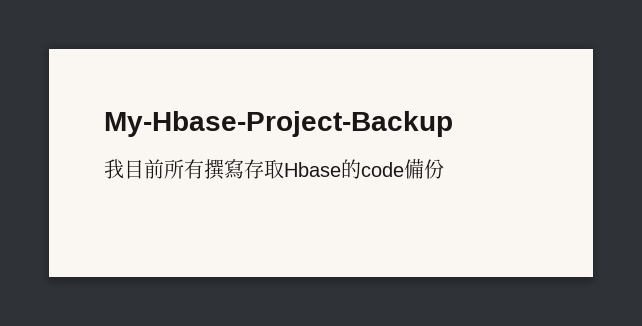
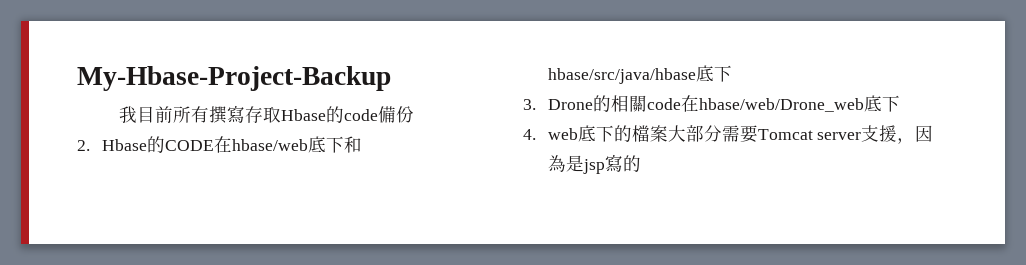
+ 2. Hbase的CODE在hbase/web底下和hbase/src/java/hbase底下
+ 3. Drone的相關code在hbase/web/Drone_web底下
+ 4. web底下的檔案大部分需要Tomcat server支援，因為是jsp寫的

